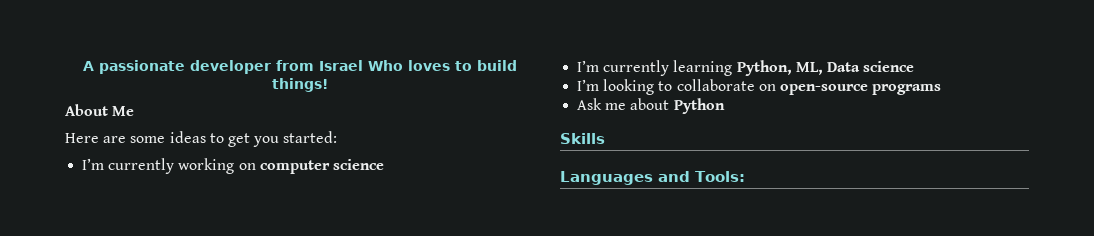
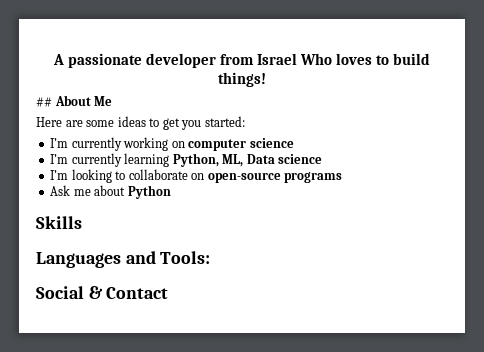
- About Me
+ ## About Me
+ Social & Contact

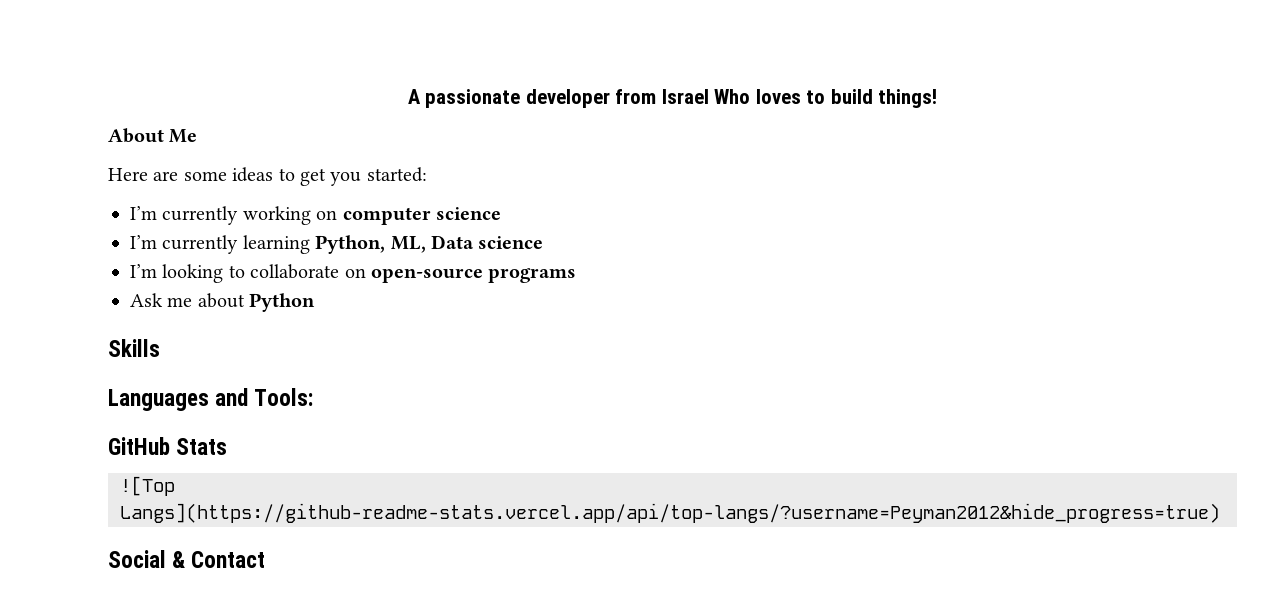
- ## About Me
+ About Me
+ GitHub Stats
+ ![Top Langs](https://github-readme-stats.vercel.app/api/top-langs/?username=Peyman2012&hide_progress=true)

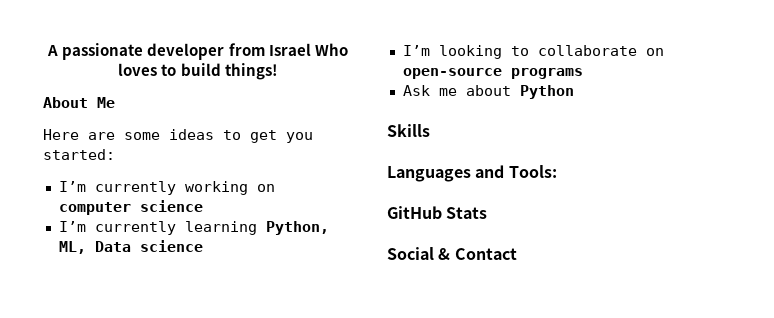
- ![Top Langs](https://github-readme-stats.vercel.app/api/top-langs/?username=Peyman2012&hide_progress=true)

